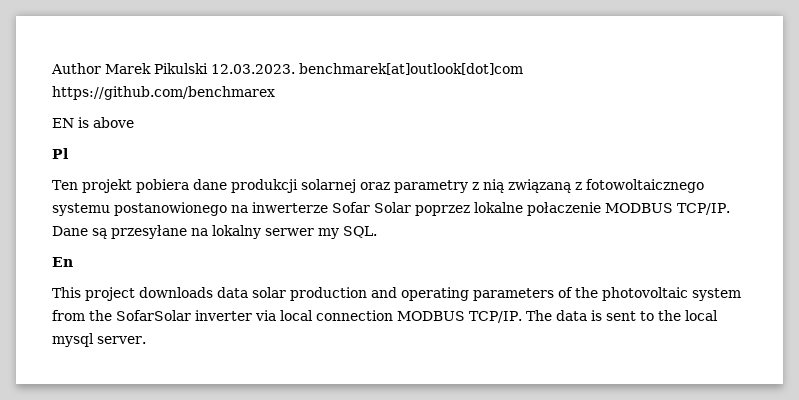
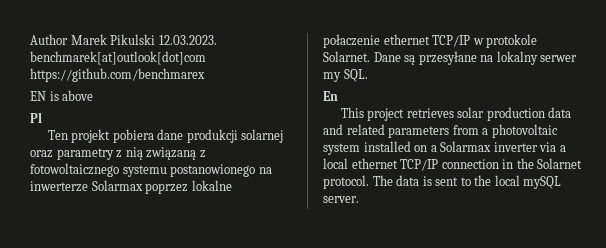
- Ten projekt pobiera dane produkcji solarnej oraz parametry z nią związaną z fotowoltaicznego systemu postanowionego na inwerterze Sofar Solar poprzez lokalne połaczenie MODBUS TCP/IP.
+ Ten projekt pobiera dane produkcji solarnej oraz parametry z nią związaną z fotowoltaicznego systemu postanowionego na inwerterze Solarmax poprzez lokalne połaczenie ethernet TCP/IP w protokole Solarnet.
- This project downloads data solar production and operating parameters of the photovoltaic system from the SofarSolar inverter via local connection MODBUS TCP/IP.
+ This project retrieves solar production data and related parameters from a photovoltaic system installed on a Solarmax inverter via a local ethernet TCP/IP connection in the Solarnet protocol.
- The data is sent to the local mysql server.
+ The data is sent to the local mySQL server.

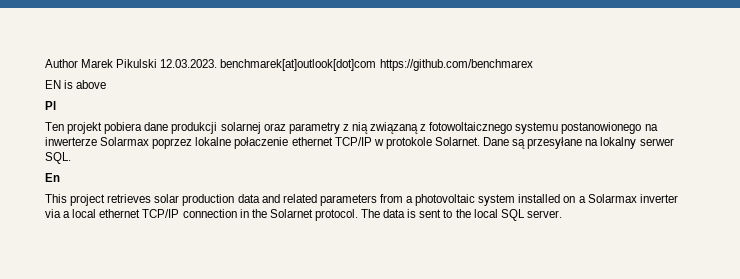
- Dane są przesyłane na lokalny serwer my SQL.
+ Dane są przesyłane na lokalny serwer SQL.
- The data is sent to the local mySQL server.
+ The data is sent to the local SQL server.

